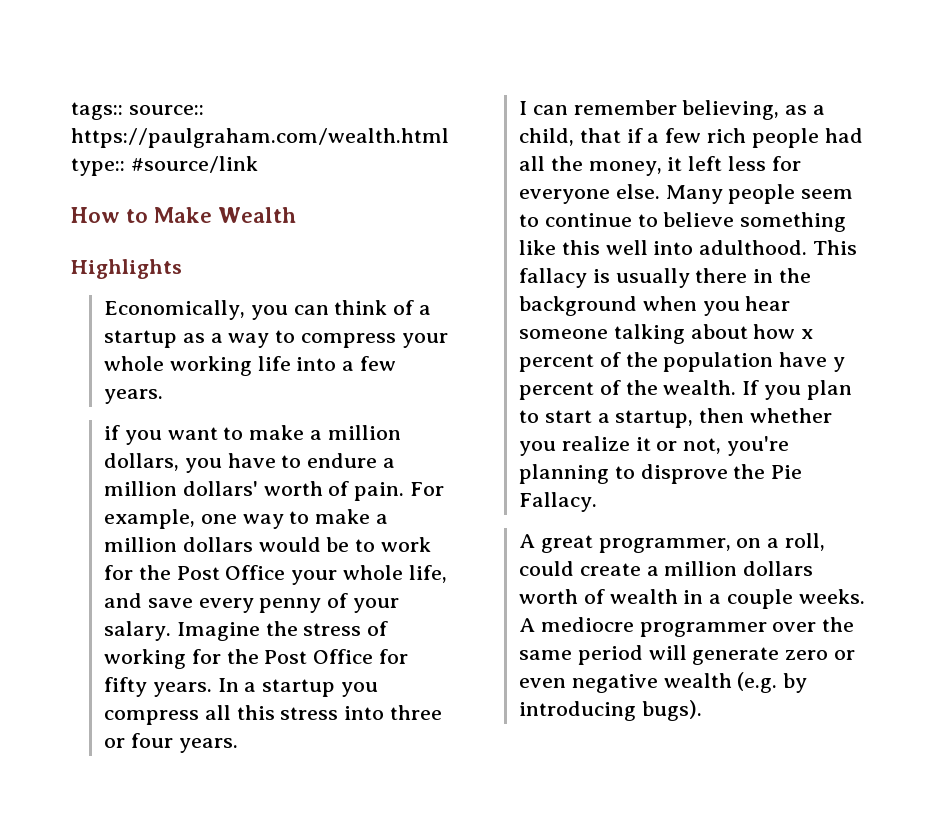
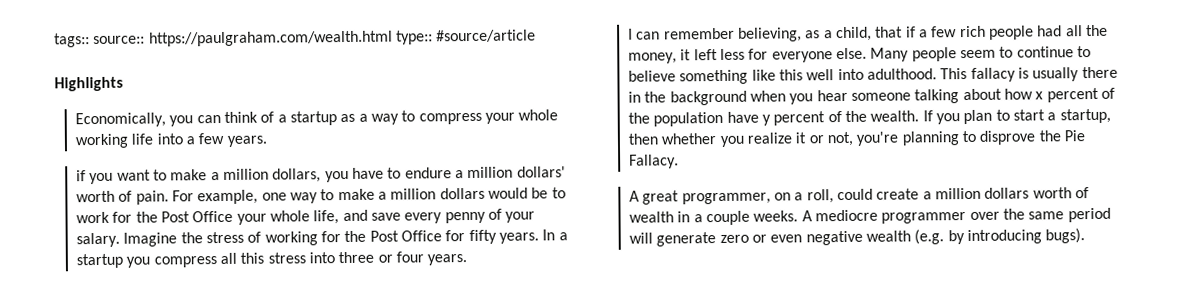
- tags:: source:: https://paulgraham.com/wealth.html type:: #source/link
- How to Make Wealth
+ tags:: source:: https://paulgraham.com/wealth.html type:: #source/article

